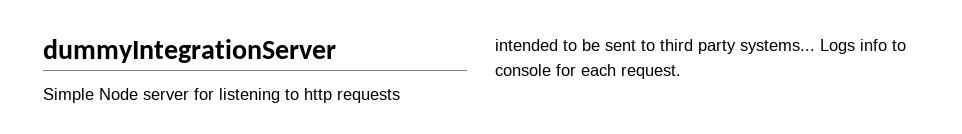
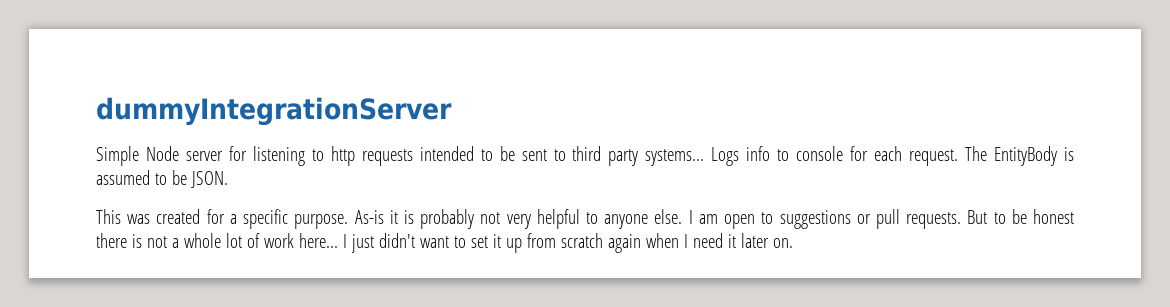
+ The EntityBody is assumed to be JSON.
+ This was created for a specific purpose. As-is it is probably not very helpful to anyone else. I am open to suggestions or pull requests. But to be honest there is not a whole lot of work here... I just didn't want to set it up from scratch again when I need it later on.

